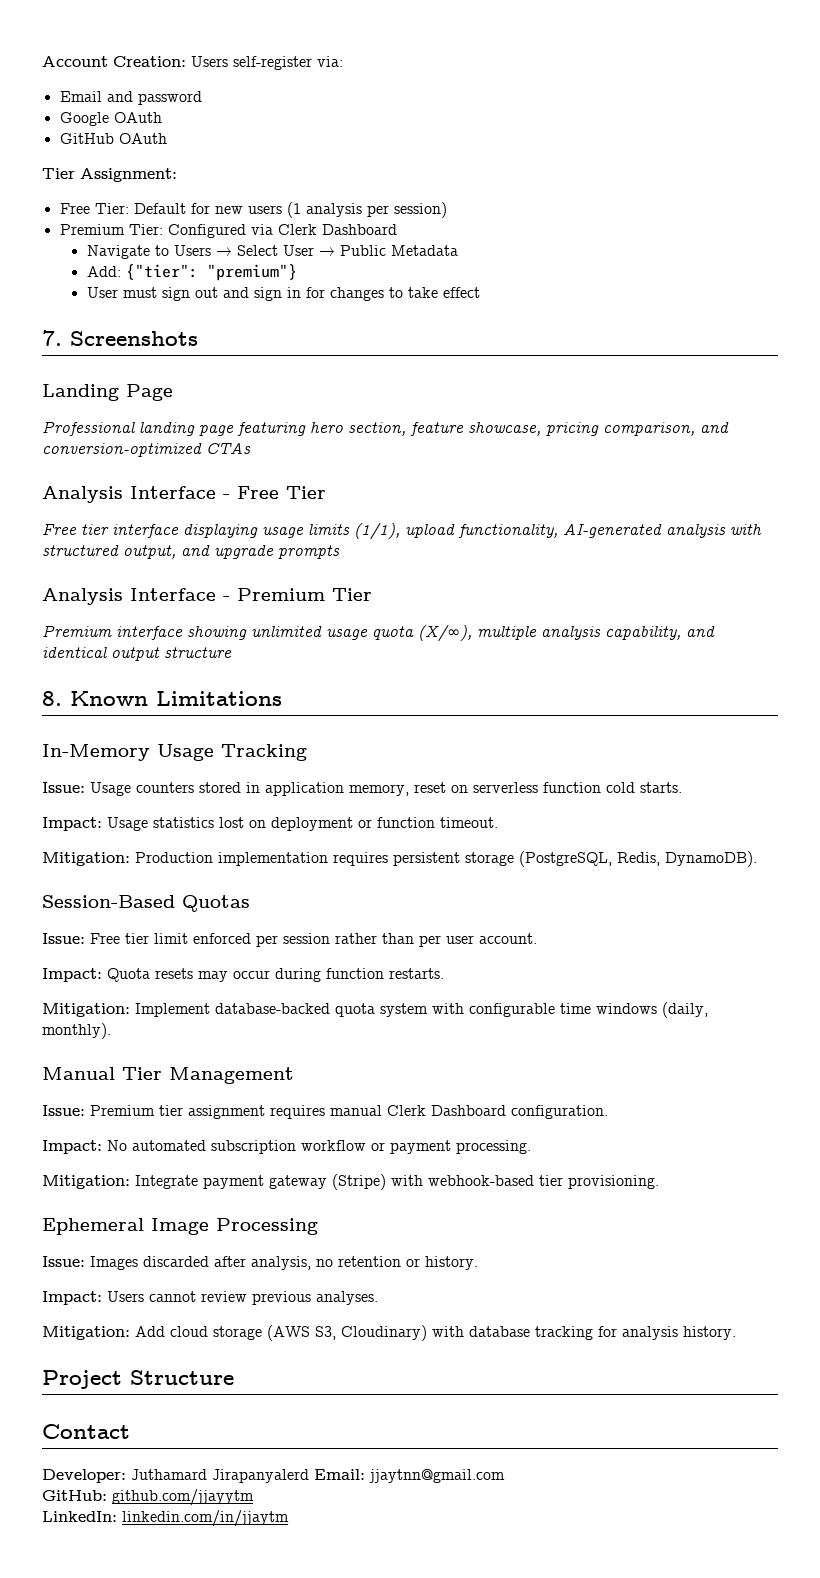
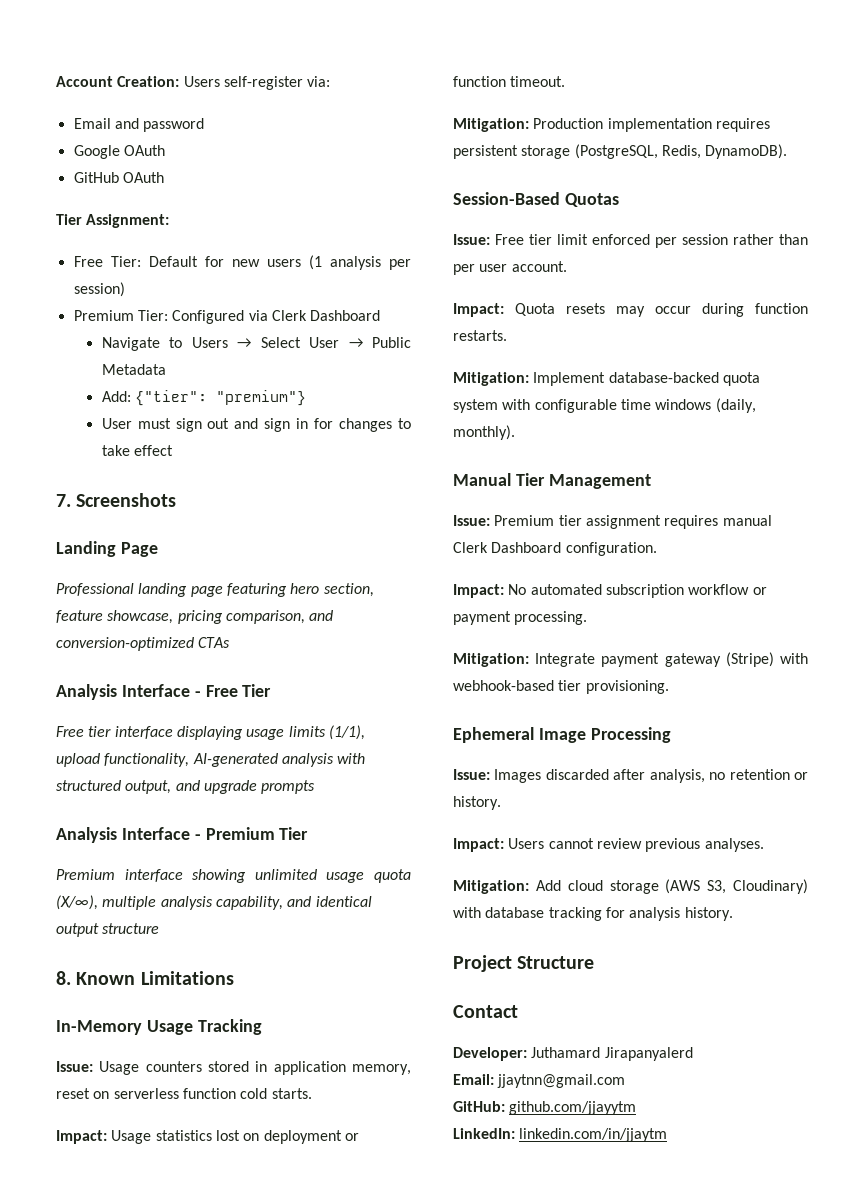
- Developer: Juthamard Jirapanyalerd Email: jjaytnn@gmail.com
+ Developer: Juthamard Jirapanyalerd
+ Email: jjaytnn@gmail.com

